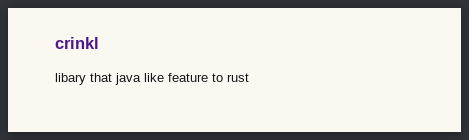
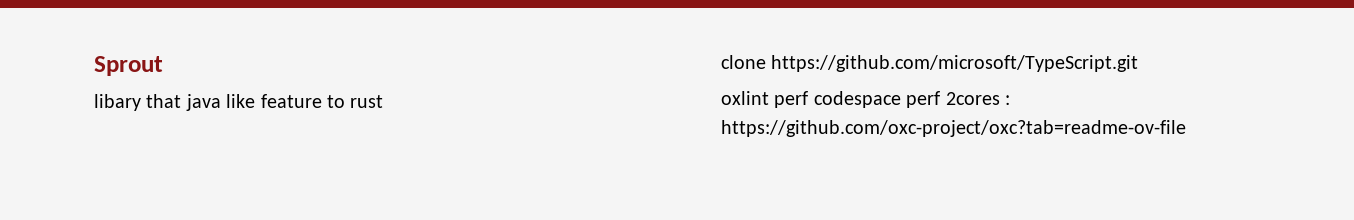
- crinkl
+ Sprout
+ clone https://github.com/microsoft/TypeScript.git
+ oxlint perf codespace perf 2cores : https://github.com/oxc-project/oxc?tab=readme-ov-file

